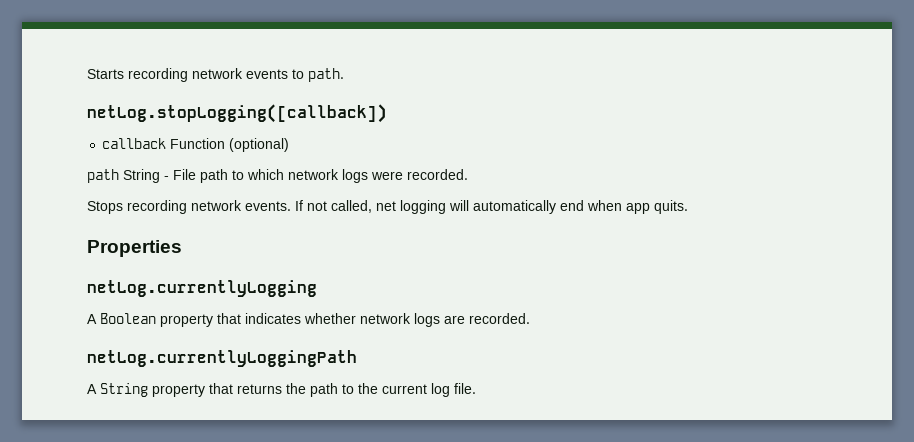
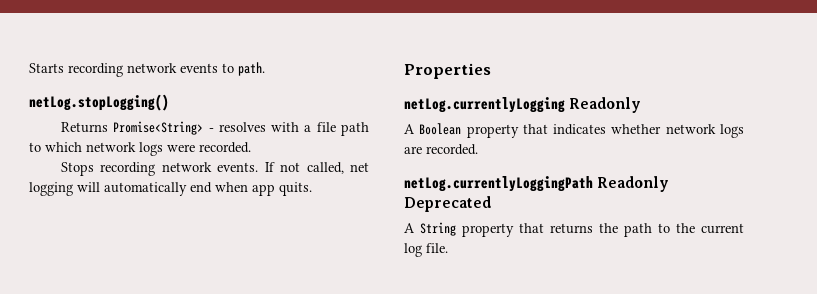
- netLog.stopLogging([callback])
- callback Function (optional)
- path String - File path to which network logs were recorded.
+ netLog.stopLogging()
+ Returns Promise<String> - resolves with a file path to which network logs were recorded.
- netLog.currentlyLogging
+ netLog.currentlyLogging Readonly
- netLog.currentlyLoggingPath
+ netLog.currentlyLoggingPath Readonly Deprecated

